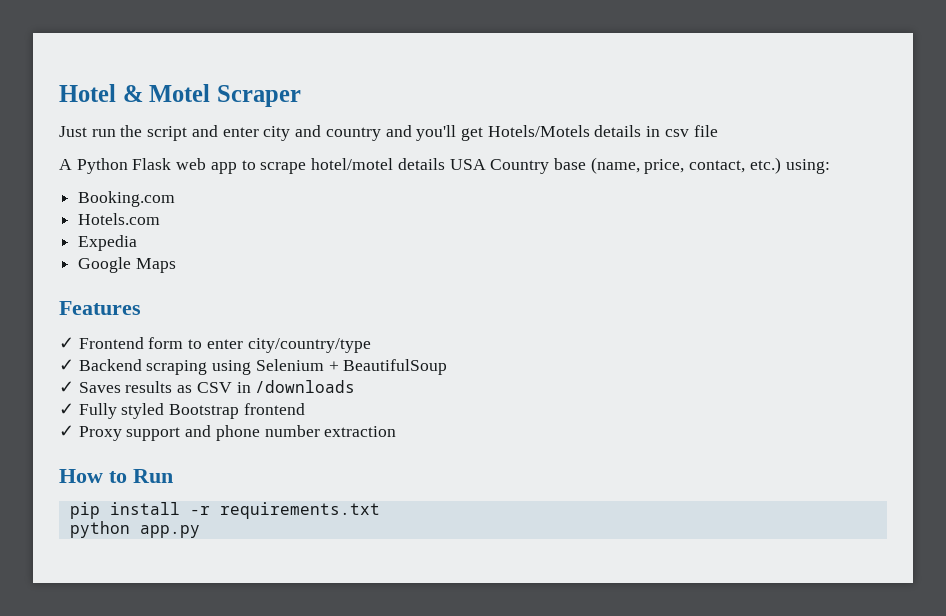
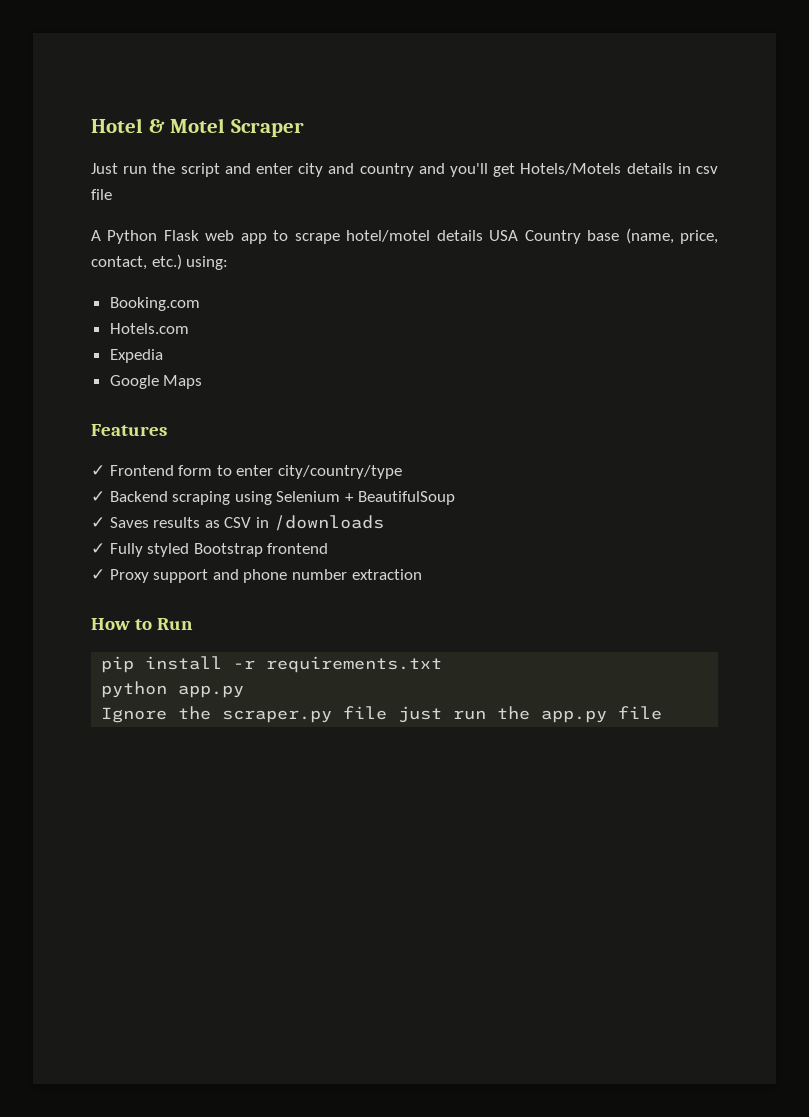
+ Ignore the scraper.py file just run the app.py file

